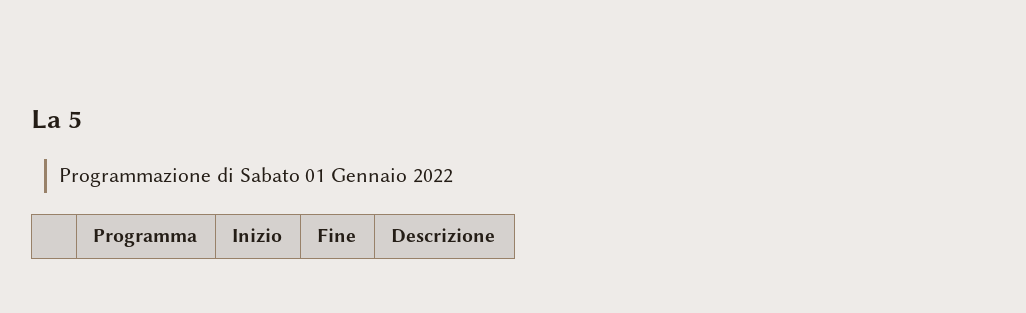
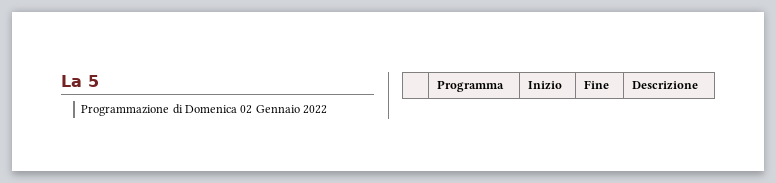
- Programmazione di Sabato 01 Gennaio 2022
+ Programmazione di Domenica 02 Gennaio 2022

